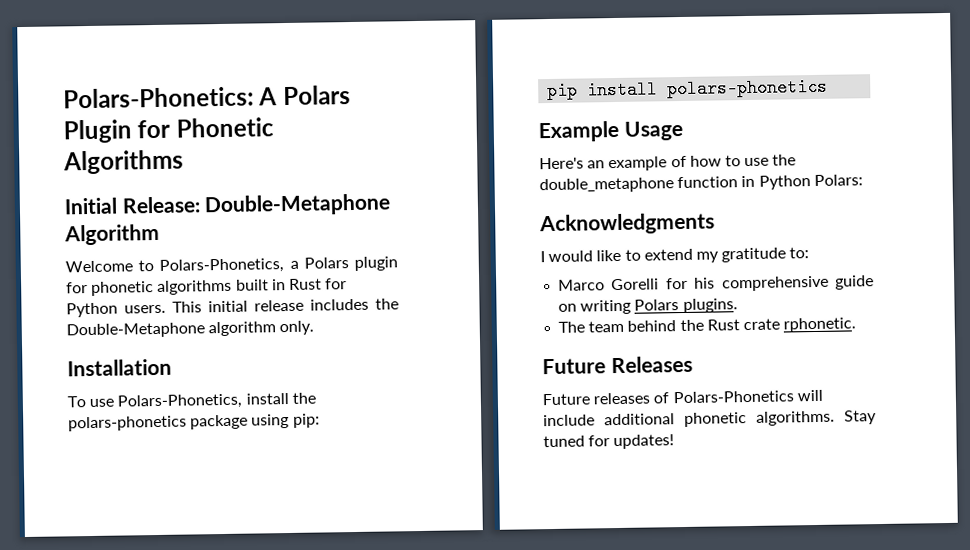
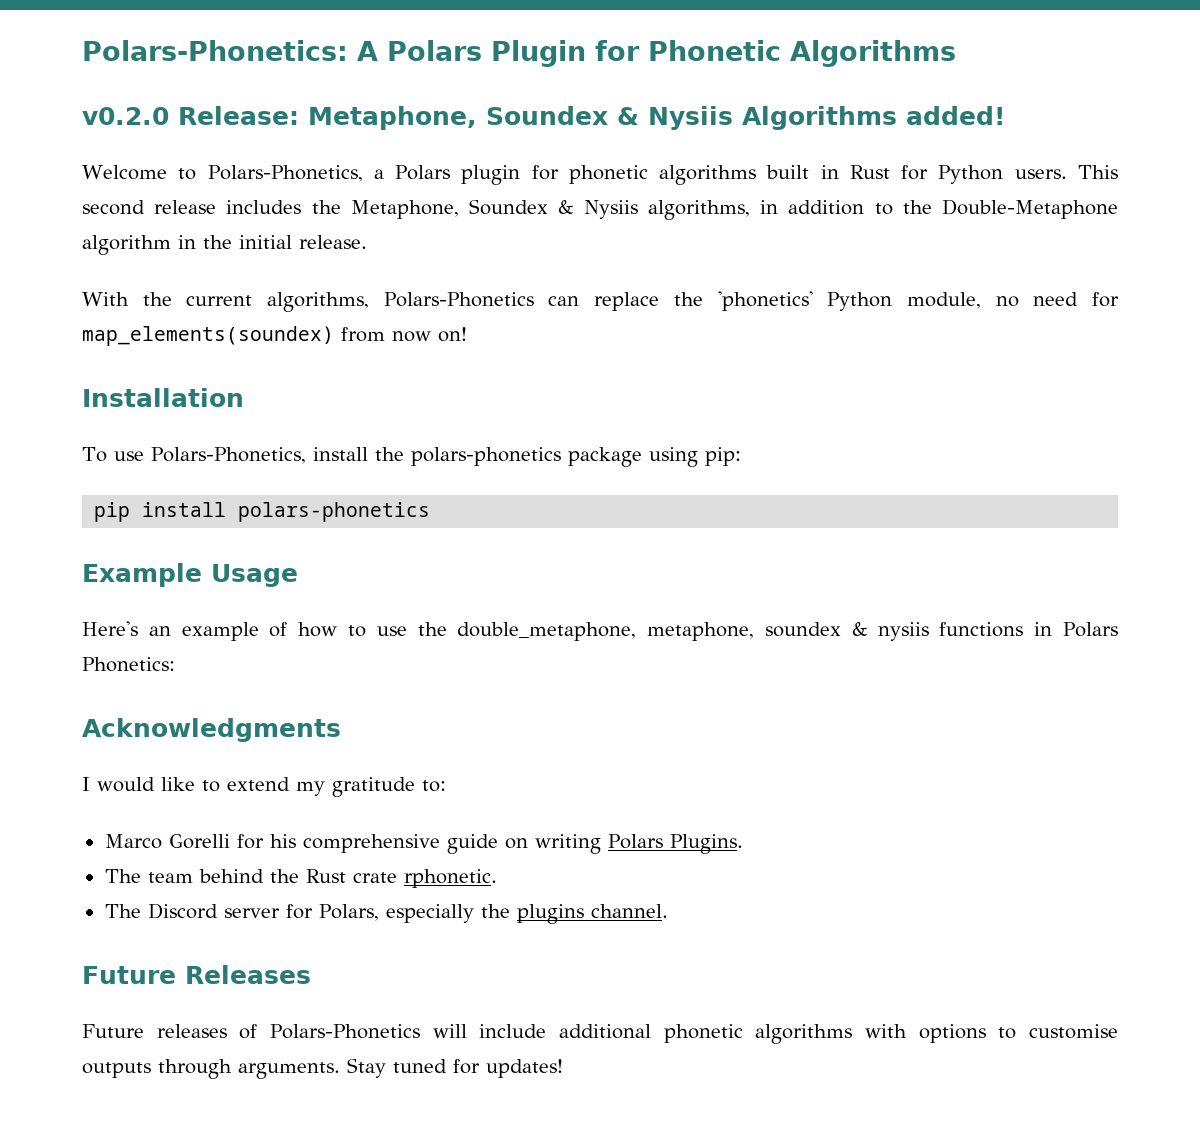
- Initial Release: Double-Metaphone Algorithm
+ v0.2.0 Release: Metaphone, Soundex & Nysiis Algorithms added!
- This initial release includes the Double-Metaphone algorithm only.
+ This second release includes the Metaphone, Soundex & Nysiis algorithms, in addition to the Double-Metaphone algorithm in the initial release.
+ With the current algorithms, Polars-Phonetics can replace the 'phonetics' Python module, no need for map_elements(soundex) from now on!
- Here's an example of how to use the double_metaphone function in Python Polars:
+ Here's an example of how to use the double_metaphone, metaphone, soundex & nysiis functions in Polars Phonetics:
- Marco Gorelli for his comprehensive guide on writing Polars plugins.
+ Marco Gorelli for his comprehensive guide on writing Polars Plugins.
+ The Discord server for Polars, especially the plugins channel.
- Future releases of Polars-Phonetics will include additional phonetic algorithms.
+ Future releases of Polars-Phonetics will include additional phonetic algorithms with options to customise outputs through arguments.

